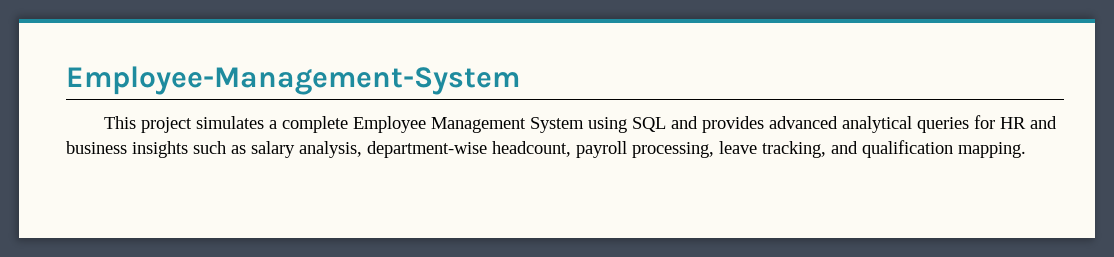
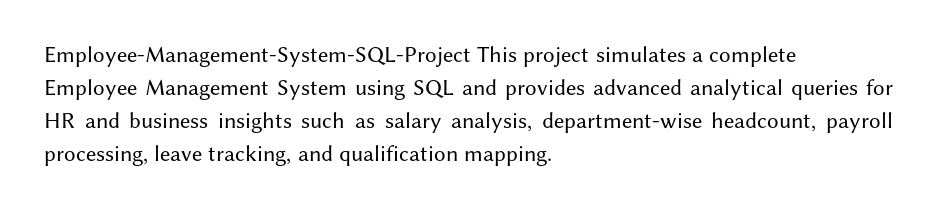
- Employee-Management-System
- This project simulates a complete Employee Management System using SQL and provides advanced analytical queries for HR and business insights such as salary analysis, department-wise headcount, payroll processing, leave tracking, and qualification mapping.
+ Employee-Management-System-SQL-Project This project simulates a complete Employee Management System using SQL and provides advanced analytical queries for HR and business insights such as salary analysis, department-wise headcount, payroll processing, leave tracking, and qualification mapping.

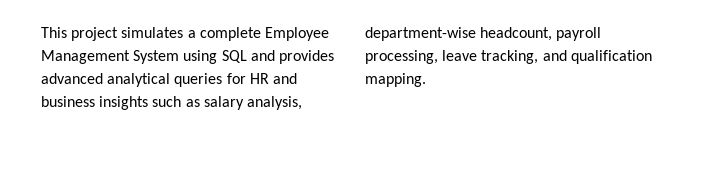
- Employee-Management-System-SQL-Project This project simulates a complete Employee Management System using SQL and provides advanced analytical queries for HR and business insights such as salary analysis, department-wise headcount, payroll processing, leave tracking, and qualification mapping.
+ This project simulates a complete Employee Management System using SQL and provides advanced analytical queries for HR and business insights such as salary analysis, department-wise headcount, payroll processing, leave tracking, and qualification mapping.

